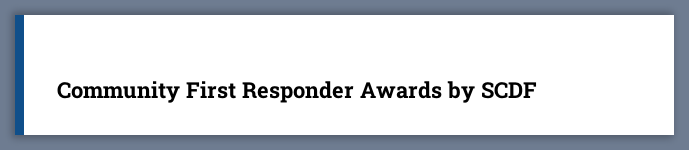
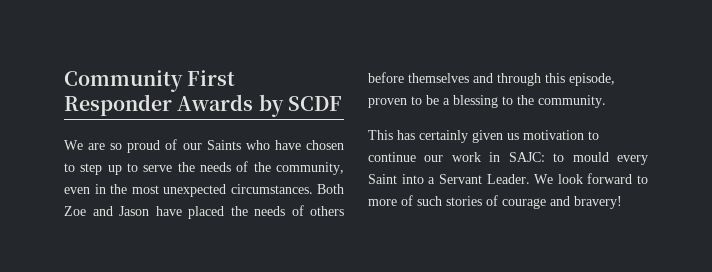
+ We are so proud of our Saints who have chosen to step up to serve the needs of the community, even in the most unexpected circumstances. Both Zoe and Jason have placed the needs of others before themselves and through this episode, proven to be a blessing to the community.
+ This has certainly given us motivation to continue our work in SAJC: to mould every Saint into a Servant Leader. We look forward to more of such stories of courage and bravery!

